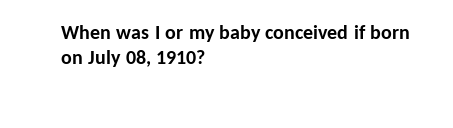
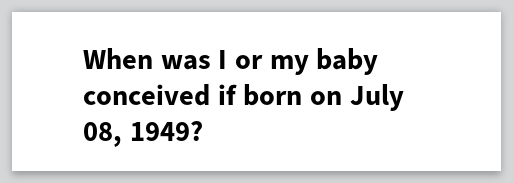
- When was I or my baby conceived if born on July 08, 1910?
+ When was I or my baby conceived if born on July 08, 1949?

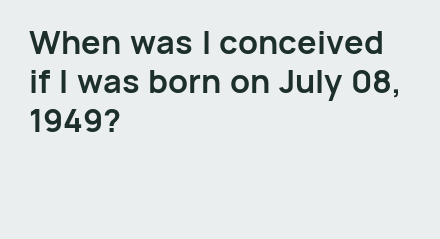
- When was I or my baby conceived if born on July 08, 1949?
+ When was I conceived if I was born on July 08, 1949?

